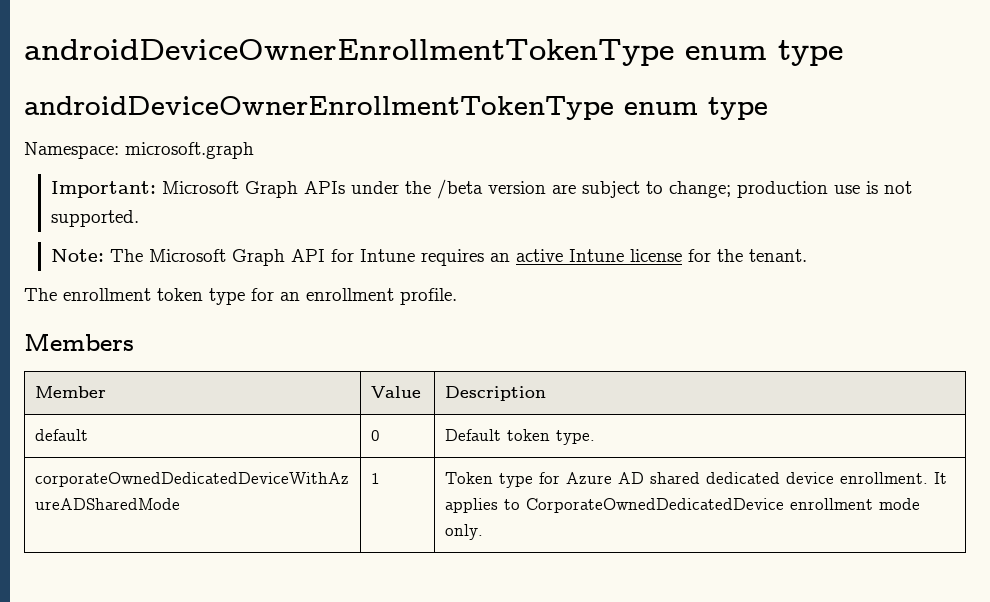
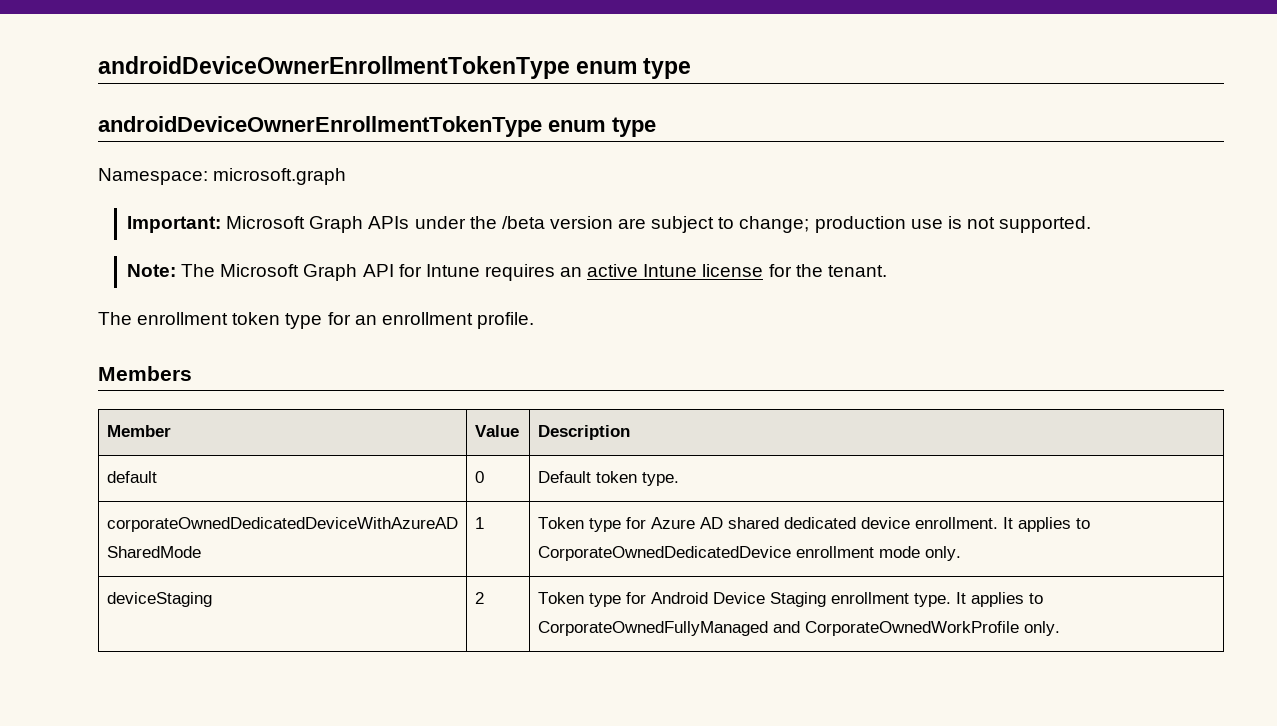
+ deviceStaging | 2 | Token type for Android Device Staging enrollment type. It applies to CorporateOwnedFullyManaged and CorporateOwnedWorkProfile only.

